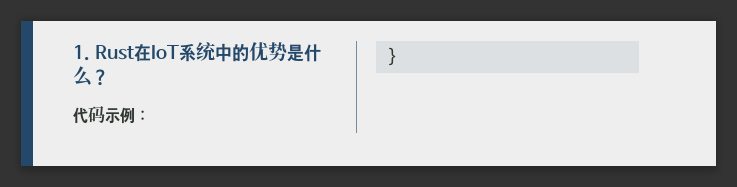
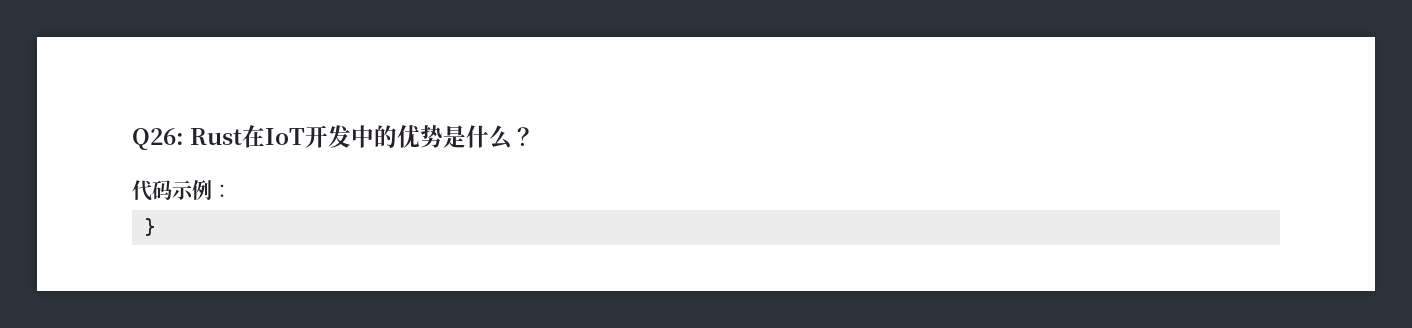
- 1. Rust在IoT系统中的优势是什么？
+ Q26: Rust在IoT开发中的优势是什么？

